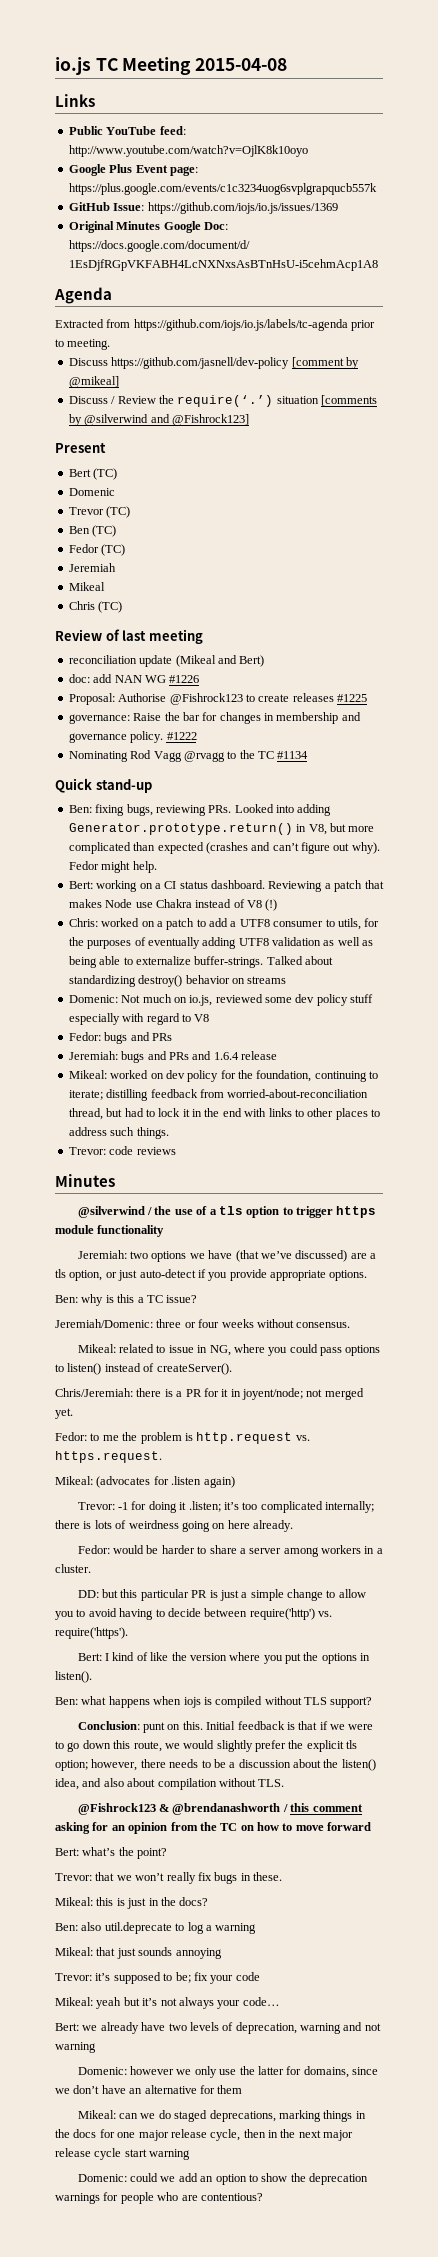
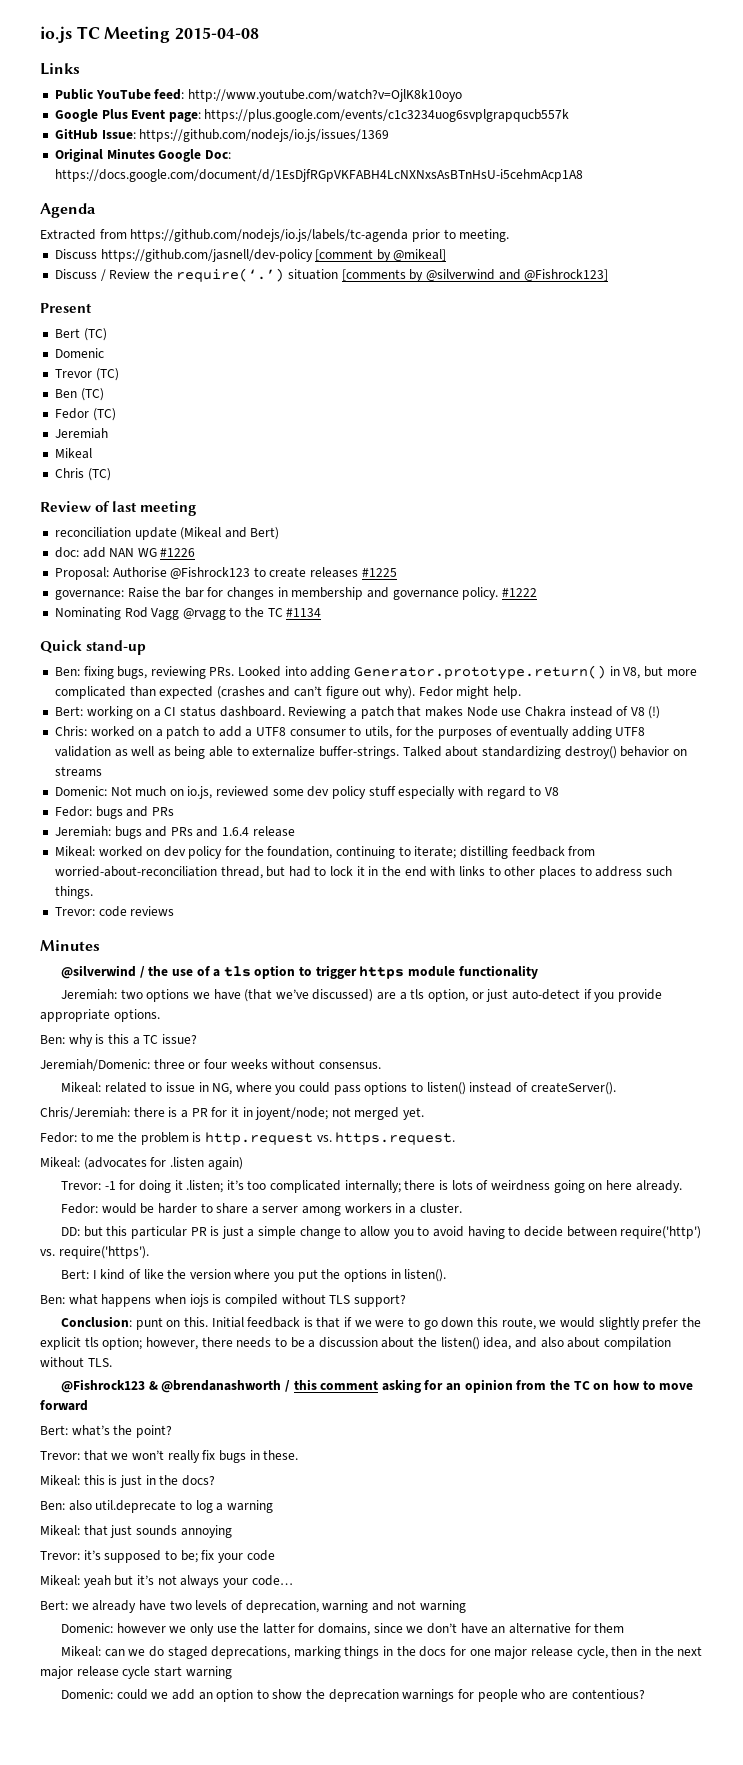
- GitHub Issue: https://github.com/iojs/io.js/issues/1369
+ GitHub Issue: https://github.com/nodejs/io.js/issues/1369
- Extracted from https://github.com/iojs/io.js/labels/tc-agenda prior to meeting.
+ Extracted from https://github.com/nodejs/io.js/labels/tc-agenda prior to meeting.

